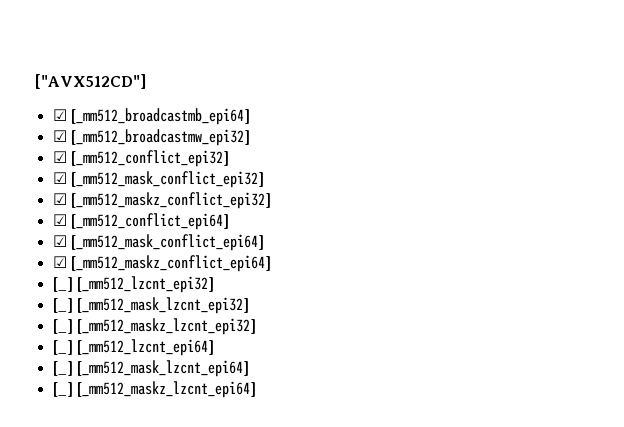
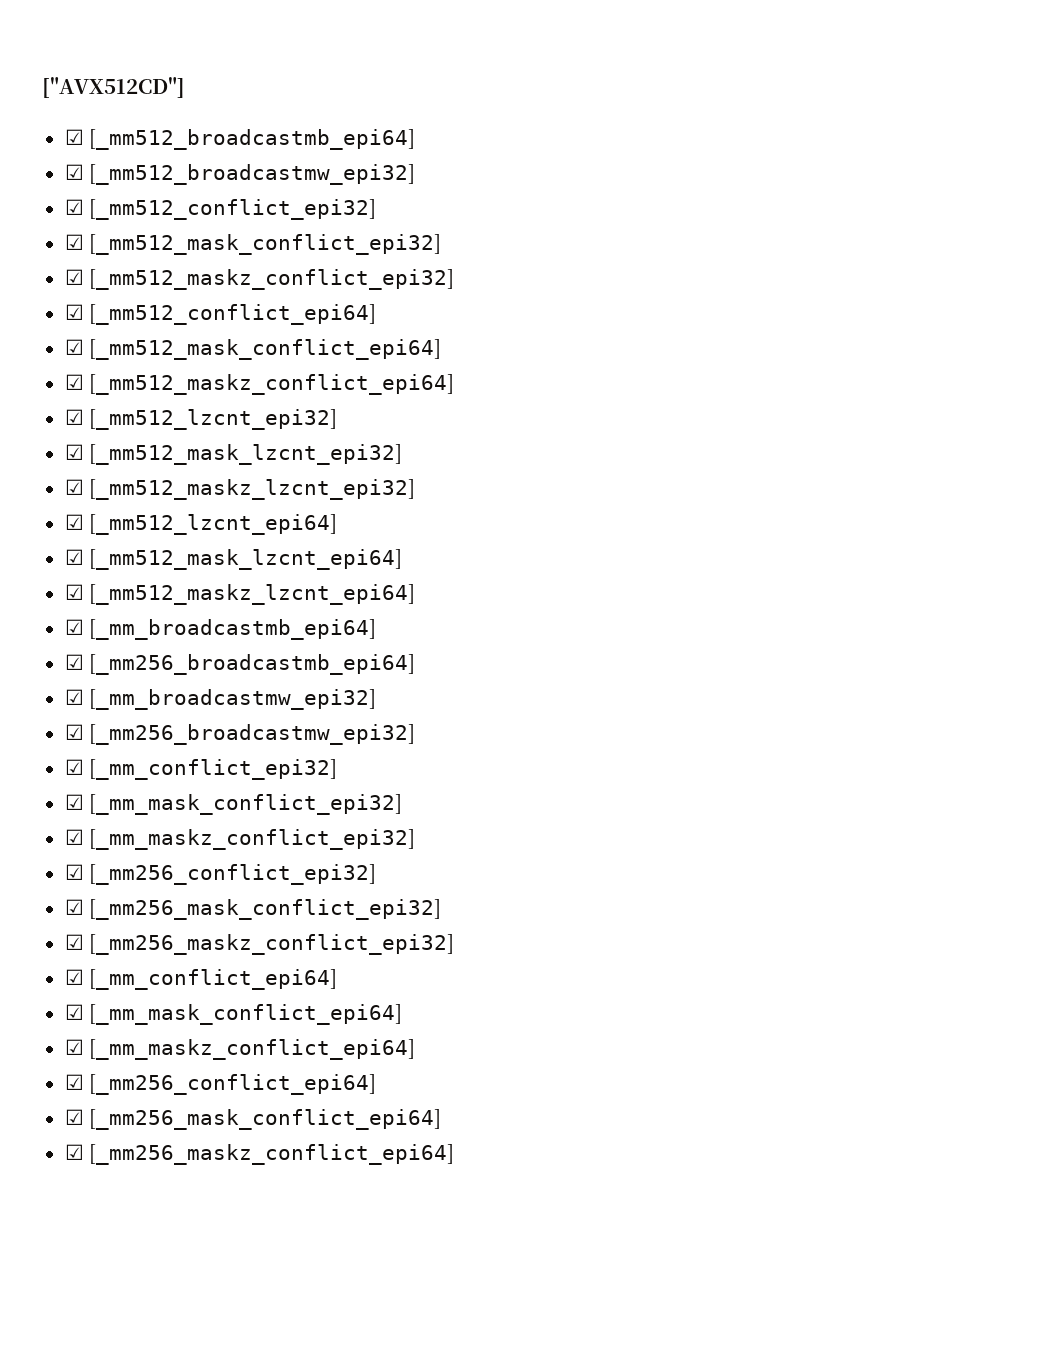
- [_] [_mm512_lzcnt_epi32]
+ ☑ [_mm512_lzcnt_epi32]
- [_] [_mm512_mask_lzcnt_epi32]
+ ☑ [_mm512_mask_lzcnt_epi32]
- [_] [_mm512_maskz_lzcnt_epi32]
+ ☑ [_mm512_maskz_lzcnt_epi32]
- [_] [_mm512_lzcnt_epi64]
+ ☑ [_mm512_lzcnt_epi64]
- [_] [_mm512_mask_lzcnt_epi64]
+ ☑ [_mm512_mask_lzcnt_epi64]
- [_] [_mm512_maskz_lzcnt_epi64]
+ ☑ [_mm512_maskz_lzcnt_epi64]
+ ☑ [_mm_broadcastmb_epi64]
+ ☑ [_mm256_broadcastmb_epi64]
+ ☑ [_mm_broadcastmw_epi32]
+ ☑ [_mm256_broadcastmw_epi32]
+ ☑ [_mm_conflict_epi32]
+ ☑ [_mm_mask_conflict_epi32]
+ ☑ [_mm_maskz_conflict_epi32]
+ ☑ [_mm256_conflict_epi32]
+ ☑ [_mm256_mask_conflict_epi32]
+ ☑ [_mm256_maskz_conflict_epi32]
+ ☑ [_mm_conflict_epi64]
+ ☑ [_mm_mask_conflict_epi64]
+ ☑ [_mm_maskz_conflict_epi64]
+ ☑ [_mm256_conflict_epi64]
+ ☑ [_mm256_mask_conflict_epi64]
+ ☑ [_mm256_maskz_conflict_epi64]

